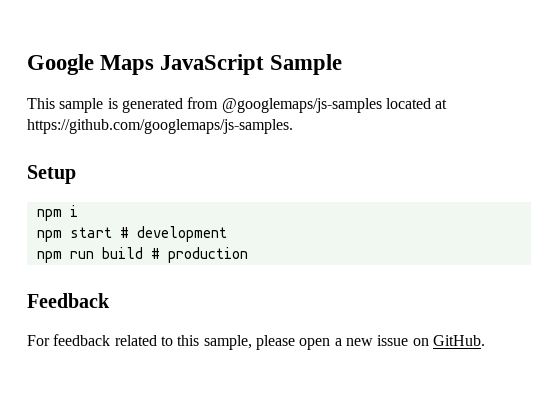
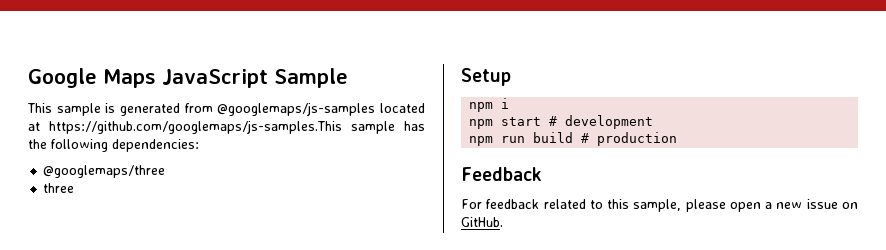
- This sample is generated from @googlemaps/js-samples located at https://github.com/googlemaps/js-samples.
+ This sample is generated from @googlemaps/js-samples located at https://github.com/googlemaps/js-samples.This sample has the following dependencies:
+ @googlemaps/three
+ three

